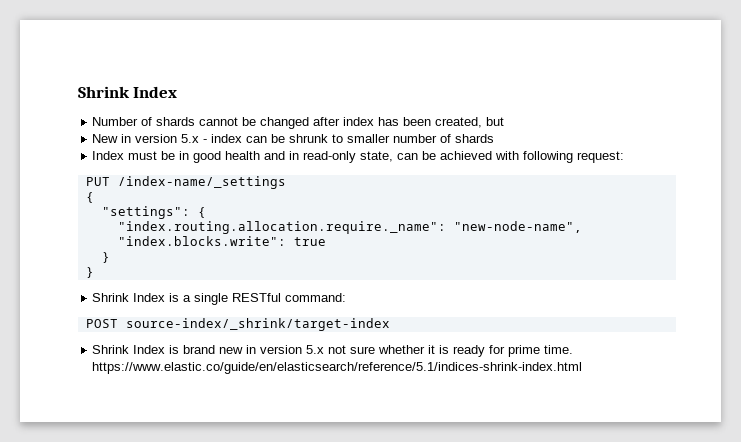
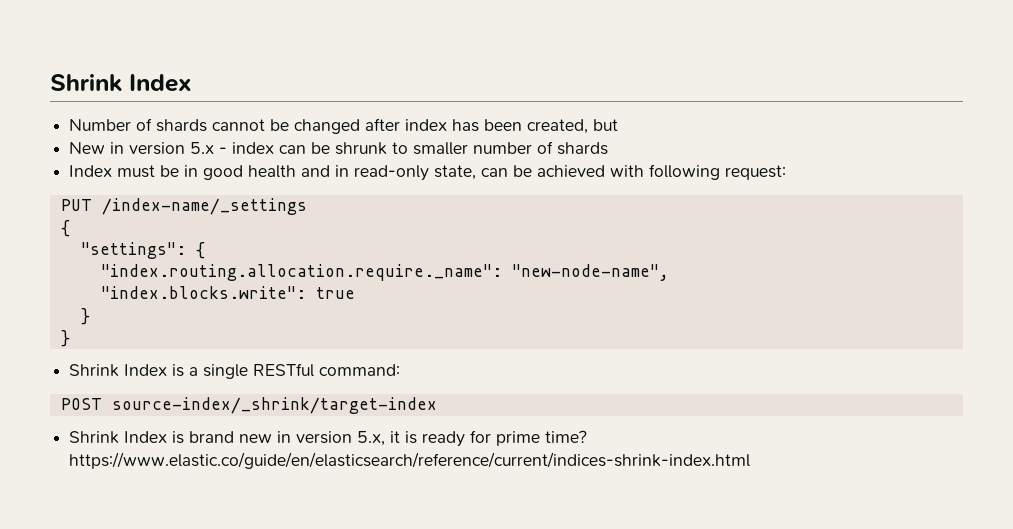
- Shrink Index is brand new in version 5.x not sure whether it is ready for prime time. https://www.elastic.co/guide/en/elasticsearch/reference/5.1/indices-shrink-index.html
+ Shrink Index is brand new in version 5.x, it is ready for prime time? https://www.elastic.co/guide/en/elasticsearch/reference/current/indices-shrink-index.html

